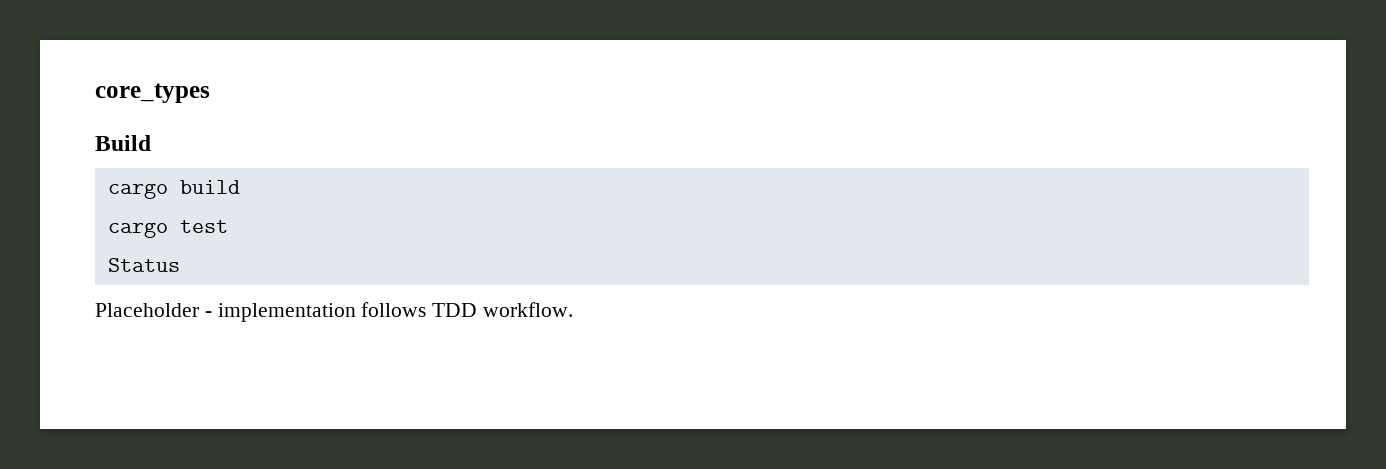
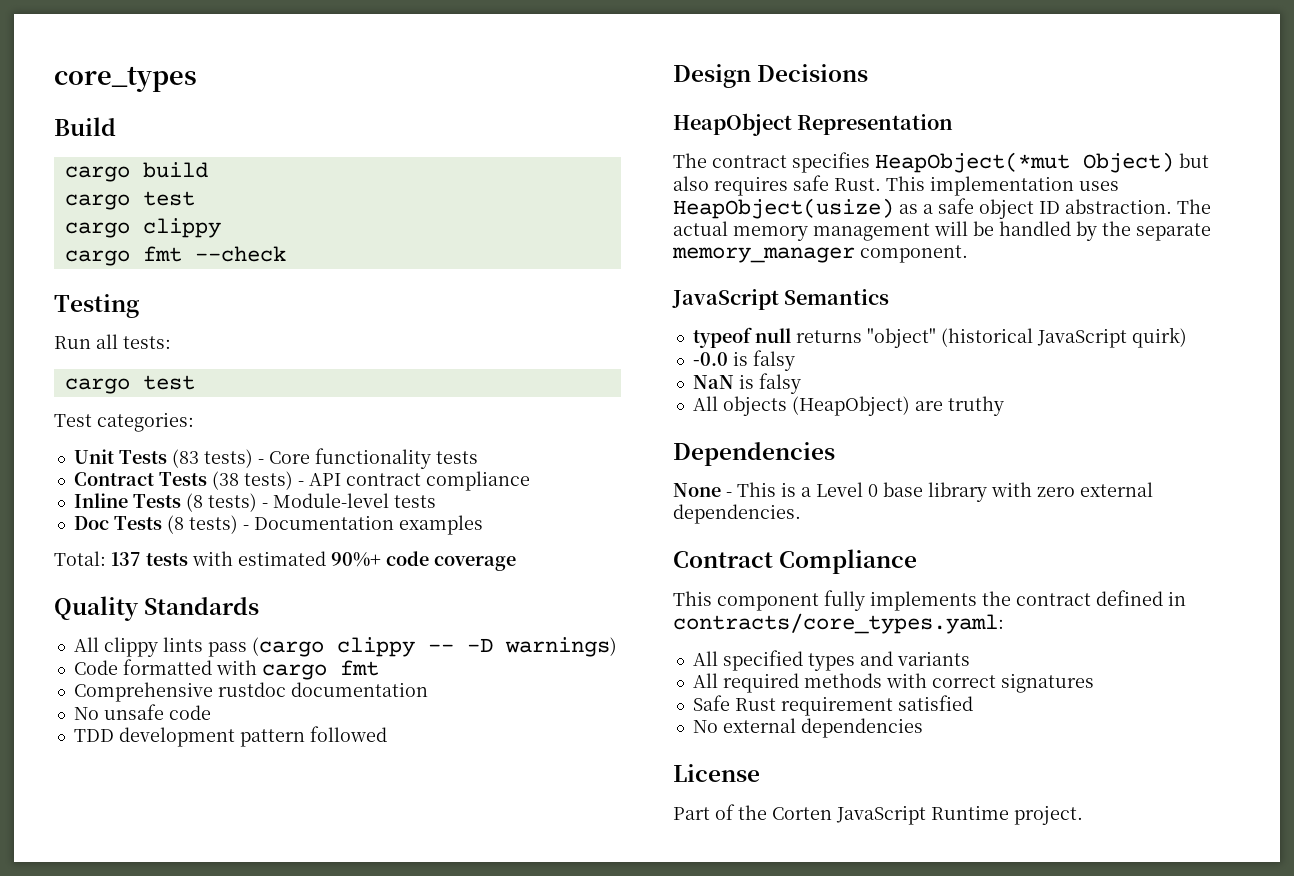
- Status
- Placeholder - implementation follows TDD workflow.
+ cargo clippy
+ cargo fmt --check
+ Testing
+ Run all tests:
+ cargo test
+ Test categories:
+ Unit Tests (83 tests) - Core functionality tests
+ Contract Tests (38 tests) - API contract compliance
+ Inline Tests (8 tests) - Module-level tests
+ Doc Tests (8 tests) - Documentation examples
+ Total: 137 tests with estimated 90%+ code coverage
+ Quality Standards
+ All clippy lints pass (cargo clippy -- -D warnings)
+ Code formatted with cargo fmt
+ Comprehensive rustdoc documentation
+ No unsafe code
+ TDD development pattern followed
+ Design Decisions
+ HeapObject Representation
+ The contract specifies HeapObject(*mut Object) but also requires safe Rust. This implementation uses HeapObject(usize) as a safe object ID abstraction. The actual memory management will be handled by the separate memory_manager component.
+ JavaScript Semantics
+ typeof null returns "object" (historical JavaScript quirk)
+ -0.0 is falsy
+ NaN is falsy
+ All objects (HeapObject) are truthy
+ Dependencies
+ None - This is a Level 0 base library with zero external dependencies.
+ Contract Compliance
+ This component fully implements the contract defined in contracts/core_types.yaml:
+ All specified types and variants
+ All required methods with correct signatures
+ Safe Rust requirement satisfied
+ No external dependencies
+ License
+ Part of the Corten JavaScript Runtime project.

